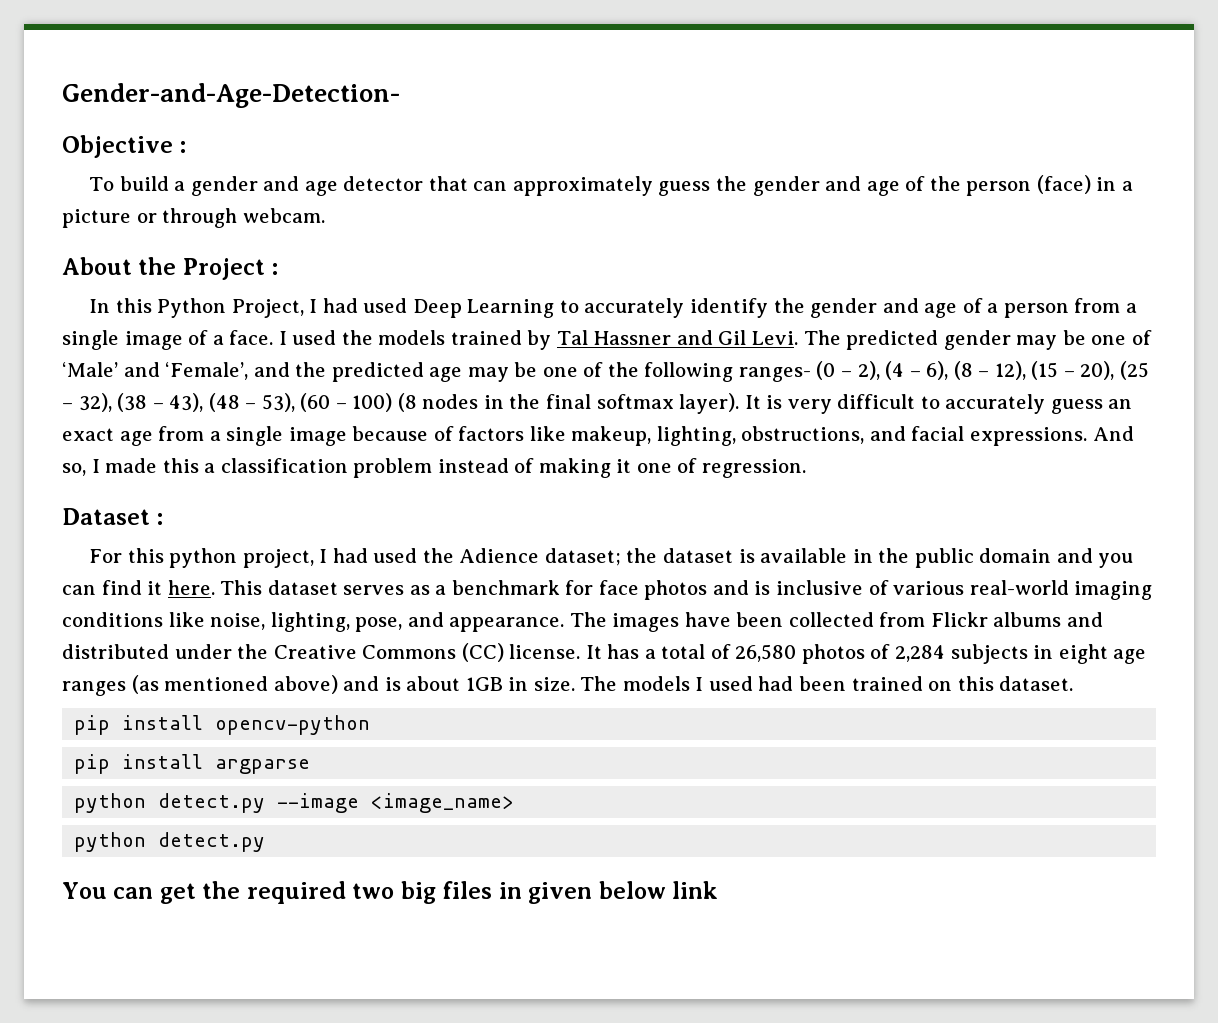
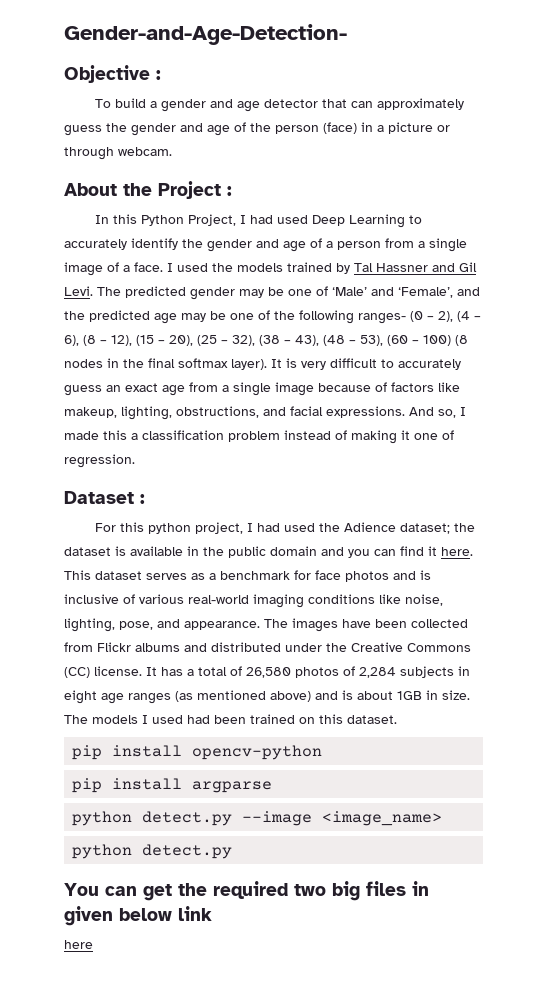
+ here

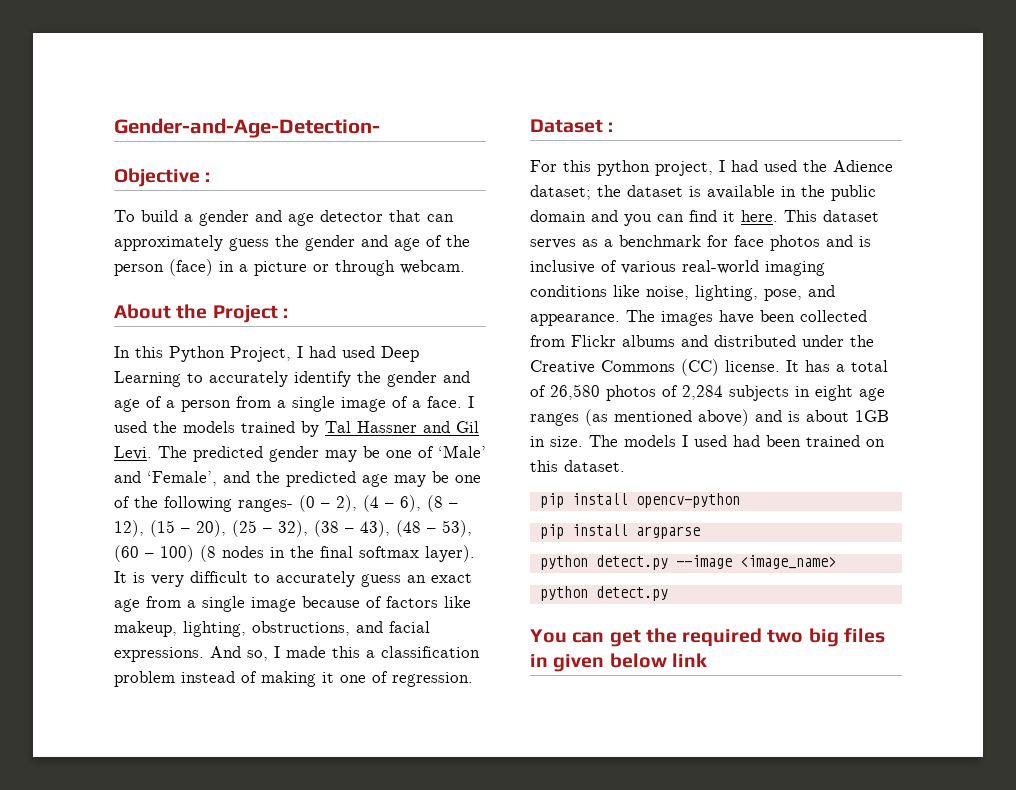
- here

